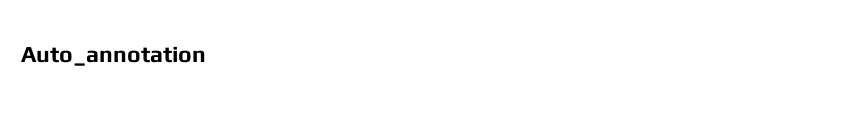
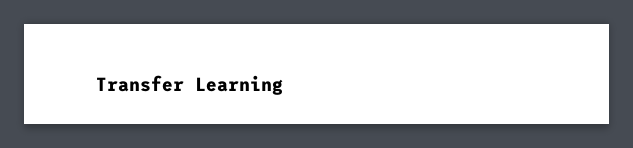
- Auto_annotation
+ Transfer Learning

